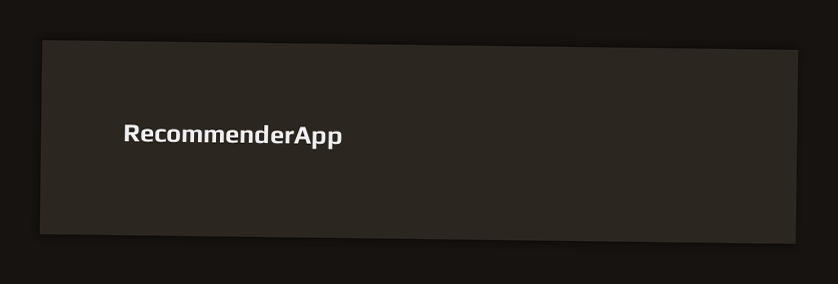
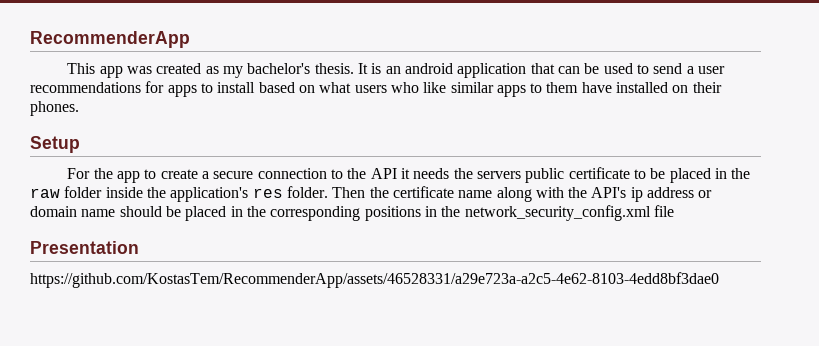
+ This app was created as my bachelor's thesis. It is an android application that can be used to send a user recommendations for apps to install based on what users who like similar apps to them have installed on their phones.
+ Setup
+ For the app to create a secure connection to the API it needs the servers public certificate to be placed in the raw folder inside the application's res folder. Then the certificate name along with the API's ip address or domain name should be placed in the corresponding positions in the network_security_config.xml file
+ Presentation
+ https://github.com/KostasTem/RecommenderApp/assets/46528331/a29e723a-a2c5-4e62-8103-4edd8bf3dae0

